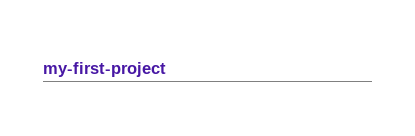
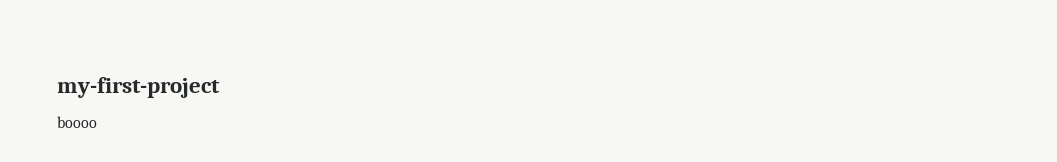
+ boooo

